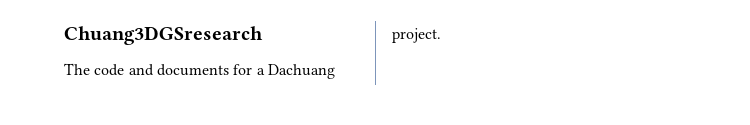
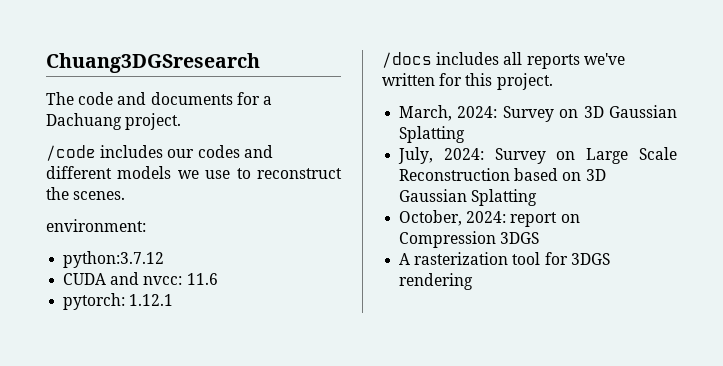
+ /code includes our codes and different models we use to reconstruct the scenes.
+ environment:
+ python:3.7.12
+ CUDA and nvcc: 11.6
+ pytorch: 1.12.1
+ /docs includes all reports we've written for this project.
+ March, 2024: Survey on 3D Gaussian Splatting
+ July, 2024: Survey on Large Scale Reconstruction based on 3D Gaussian Splatting
+ October, 2024: report on Compression 3DGS
+ A rasterization tool for 3DGS rendering

